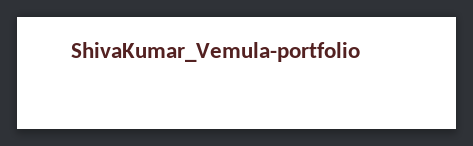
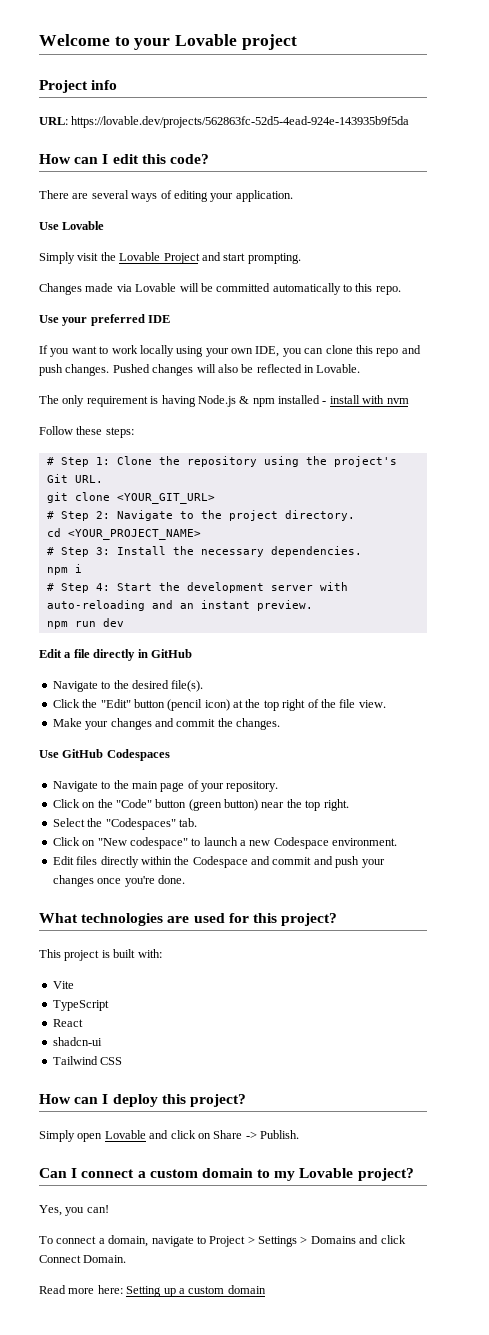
- ShivaKumar_Vemula-portfolio
+ Welcome to your Lovable project
+ Project info
+ URL: https://lovable.dev/projects/562863fc-52d5-4ead-924e-143935b9f5da
+ How can I edit this code?
+ There are several ways of editing your application.
+ Use Lovable
+ Simply visit the Lovable Project and start prompting.
+ Changes made via Lovable will be committed automatically to this repo.
+ Use your preferred IDE
+ If you want to work locally using your own IDE, you can clone this repo and push changes. Pushed changes will also be reflected in Lovable.
+ The only requirement is having Node.js & npm installed - install with nvm
+ Follow these steps:
+ # Step 1: Clone the repository using the project's Git URL.
+ git clone <YOUR_GIT_URL>
+ # Step 2: Navigate to the project directory.
+ cd <YOUR_PROJECT_NAME>
+ # Step 3: Install the necessary dependencies.
+ npm i
+ # Step 4: Start the development server with auto-reloading and an instant preview.
+ npm run dev
+ Edit a file directly in GitHub
+ Navigate to the desired file(s).
+ Click the "Edit" button (pencil icon) at the top right of the file view.
+ Make your changes and commit the changes.
+ Use GitHub Codespaces
+ Navigate to the main page of your repository.
+ Click on the "Code" button (green button) near the top right.
+ Select the "Codespaces" tab.
+ Click on "New codespace" to launch a new Codespace environment.
+ Edit files directly within the Codespace and commit and push your changes once you're done.
+ What technologies are used for this project?
+ This project is built with:
+ Vite
+ TypeScript
+ React
+ shadcn-ui
+ Tailwind CSS
+ How can I deploy this project?
+ Simply open Lovable and click on Share -> Publish.
+ Can I connect a custom domain to my Lovable project?
+ Yes, you can!
+ To connect a domain, navigate to Project > Settings > Domains and click Connect Domain.
+ Read more here: Setting up a custom domain

